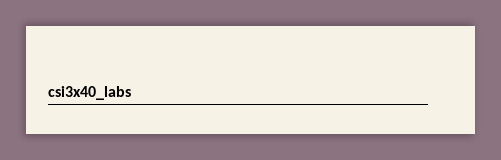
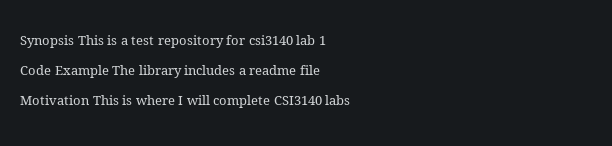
- csi3x40_labs
+ Synopsis This is a test repository for csi3140 lab 1
+ Code Example The library includes a readme file
+ Motivation This is where I will complete CSI3140 labs

